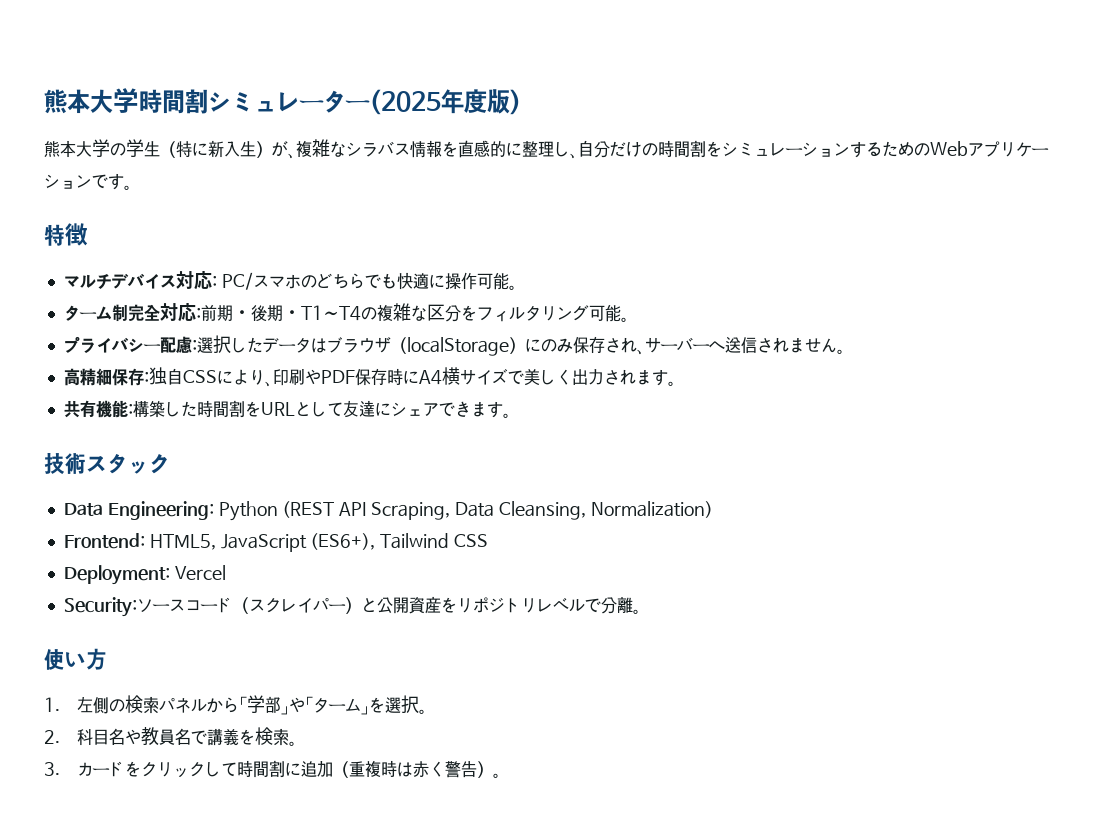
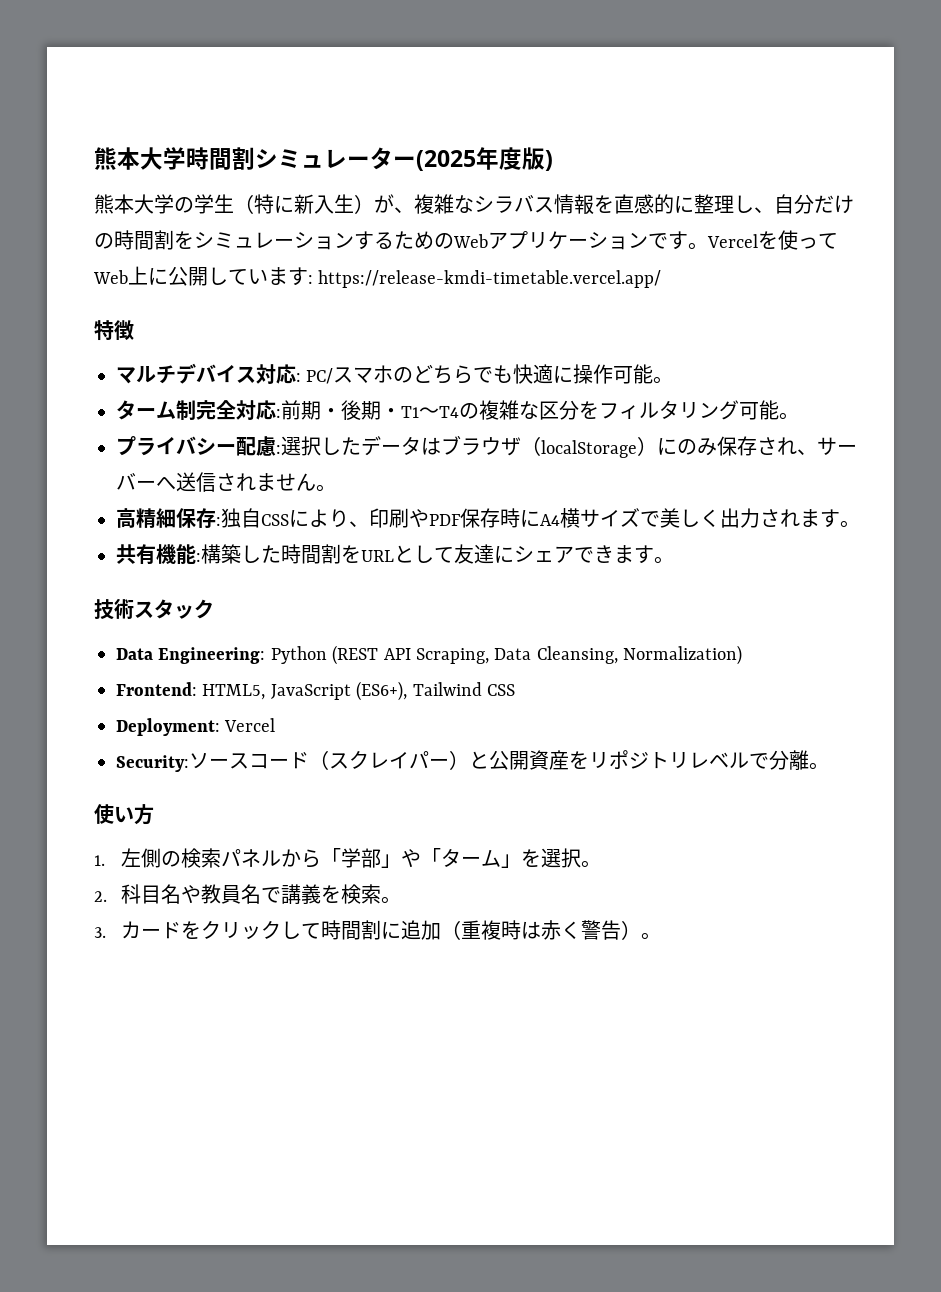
+ Vercelを使ってWeb上に公開しています: https://release-kmdi-timetable.vercel.app/

